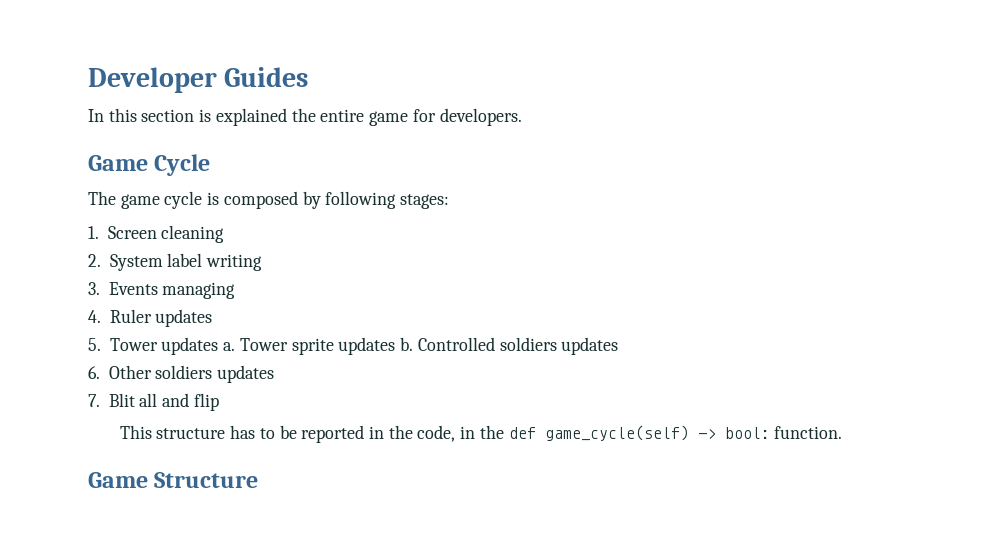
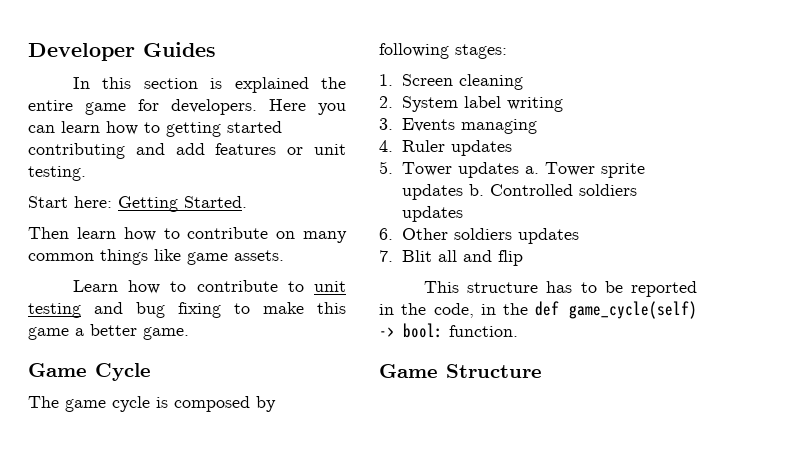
+ Here you can learn how to getting started contributing and add features or unit testing.
+ Start here: Getting Started.
+ Then learn how to contribute on many common things like game assets.
+ Learn how to contribute to unit testing and bug fixing to make this game a better game.

